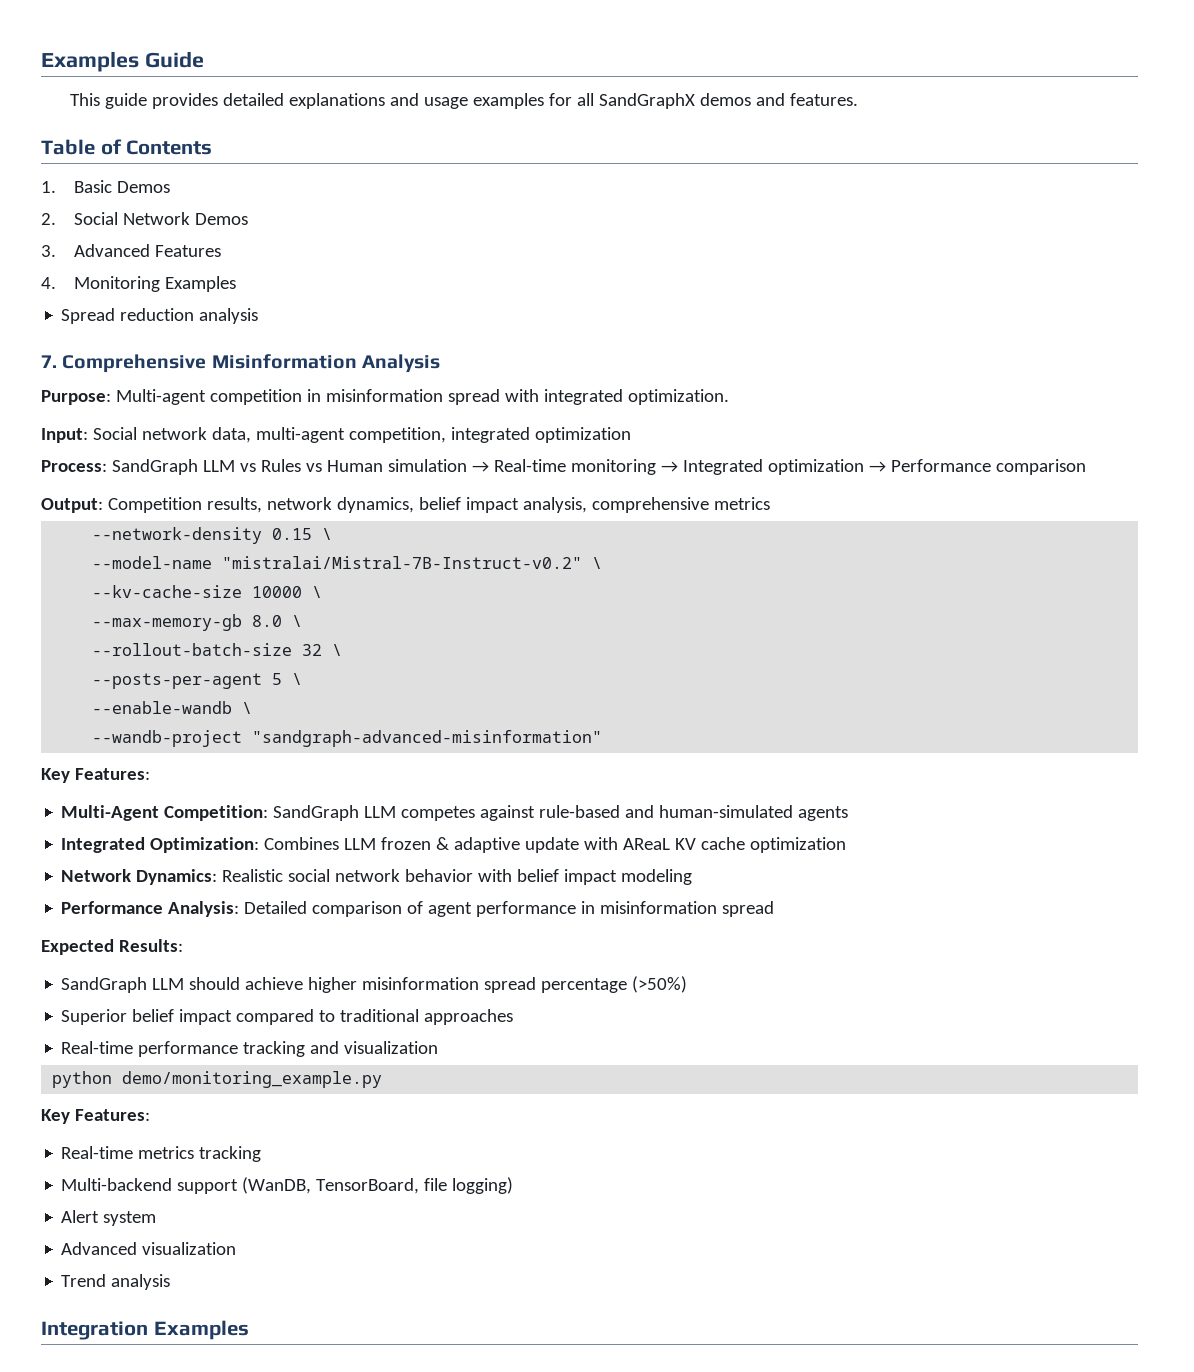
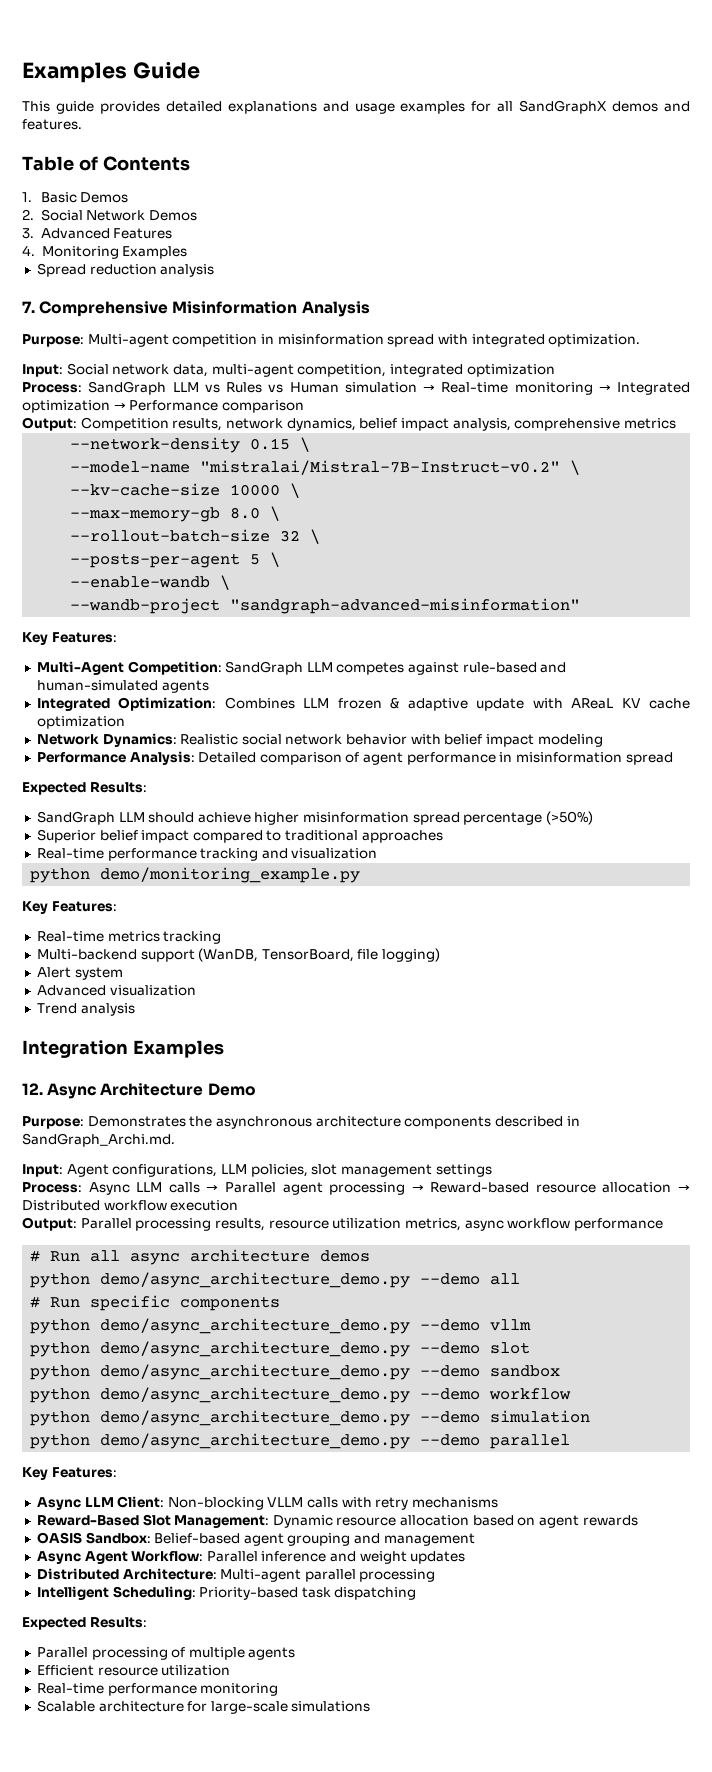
+ 12. Async Architecture Demo
+ Purpose: Demonstrates the asynchronous architecture components described in SandGraph_Archi.md.
+ Input: Agent configurations, LLM policies, slot management settings
+ Process: Async LLM calls → Parallel agent processing → Reward-based resource allocation → Distributed workflow execution
+ Output: Parallel processing results, resource utilization metrics, async workflow performance
+ # Run all async architecture demos
+ python demo/async_architecture_demo.py --demo all
+ # Run specific components
+ python demo/async_architecture_demo.py --demo vllm
+ python demo/async_architecture_demo.py --demo slot
+ python demo/async_architecture_demo.py --demo sandbox
+ python demo/async_architecture_demo.py --demo workflow
+ python demo/async_architecture_demo.py --demo simulation
+ python demo/async_architecture_demo.py --demo parallel
+ Key Features:
+ Async LLM Client: Non-blocking VLLM calls with retry mechanisms
+ Reward-Based Slot Management: Dynamic resource allocation based on agent rewards
+ OASIS Sandbox: Belief-based agent grouping and management
+ Async Agent Workflow: Parallel inference and weight updates
+ Distributed Architecture: Multi-agent parallel processing
+ Intelligent Scheduling: Priority-based task dispatching
+ Expected Results:
+ Parallel processing of multiple agents
+ Efficient resource utilization
+ Real-time performance monitoring
+ Scalable architecture for large-scale simulations

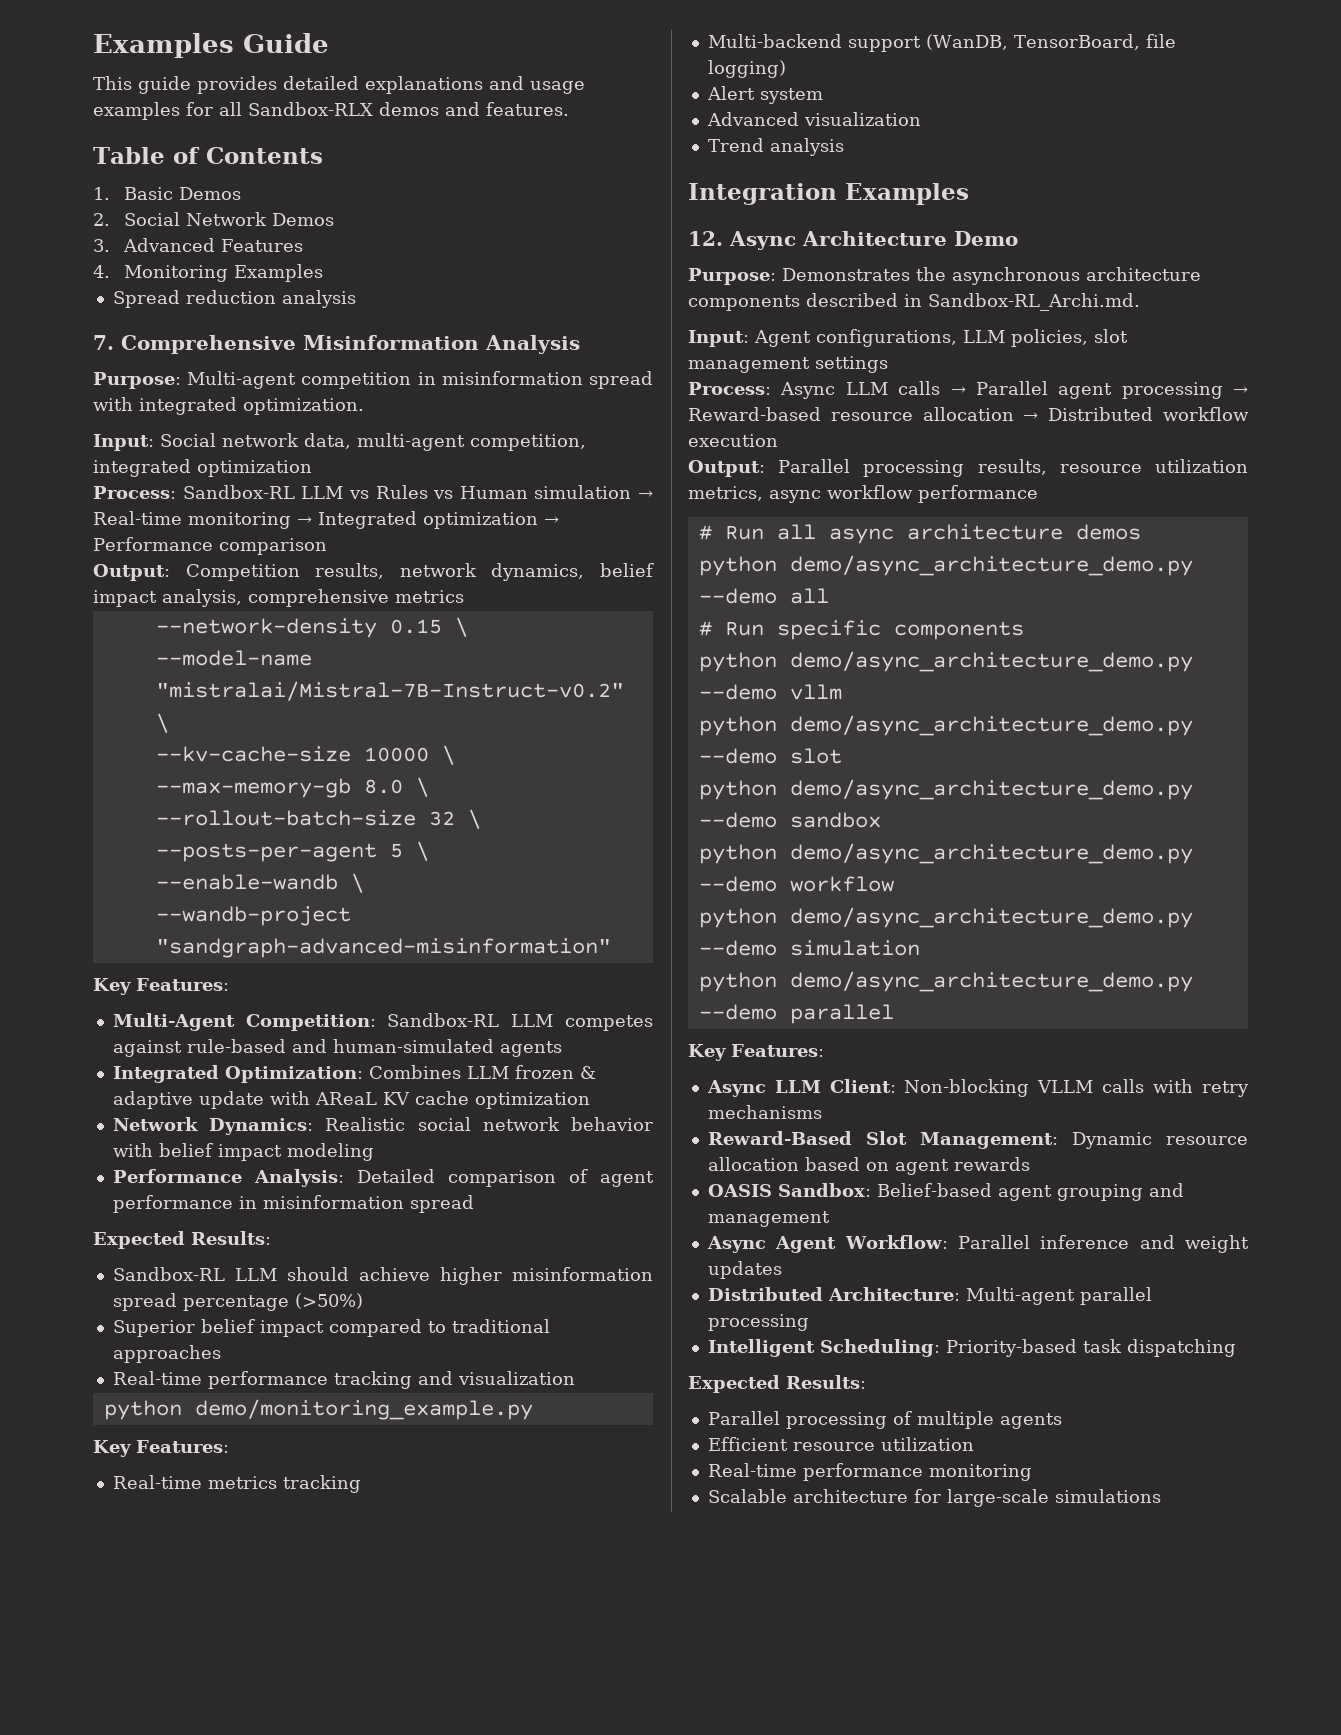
- This guide provides detailed explanations and usage examples for all SandGraphX demos and features.
+ This guide provides detailed explanations and usage examples for all Sandbox-RLX demos and features.
- Process: SandGraph LLM vs Rules vs Human simulation → Real-time monitoring → Integrated optimization → Performance comparison
+ Process: Sandbox-RL LLM vs Rules vs Human simulation → Real-time monitoring → Integrated optimization → Performance comparison
- Multi-Agent Competition: SandGraph LLM competes against rule-based and human-simulated agents
+ Multi-Agent Competition: Sandbox-RL LLM competes against rule-based and human-simulated agents
- SandGraph LLM should achieve higher misinformation spread percentage (>50%)
+ Sandbox-RL LLM should achieve higher misinformation spread percentage (>50%)
- Purpose: Demonstrates the asynchronous architecture components described in SandGraph_Archi.md.
+ Purpose: Demonstrates the asynchronous architecture components described in Sandbox-RL_Archi.md.

